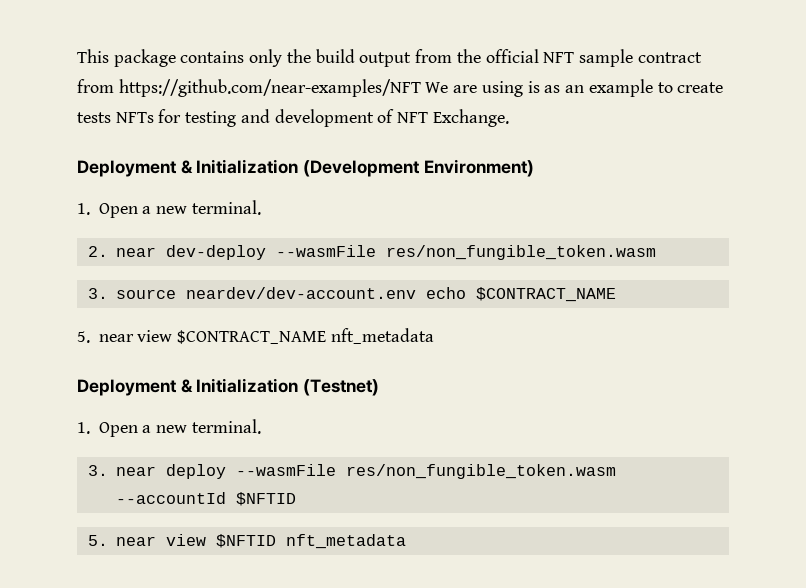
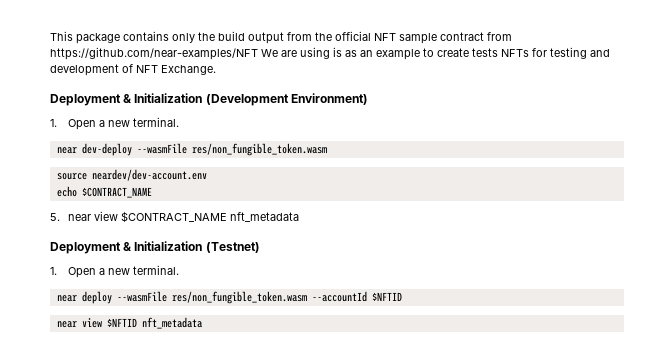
- 2. near dev-deploy --wasmFile res/non_fungible_token.wasm
+ near dev-deploy --wasmFile res/non_fungible_token.wasm
- 3. source neardev/dev-account.env echo $CONTRACT_NAME
+ source neardev/dev-account.env
+ echo $CONTRACT_NAME
- 3. near deploy --wasmFile res/non_fungible_token.wasm --accountId $NFTID
+ near deploy --wasmFile res/non_fungible_token.wasm --accountId $NFTID
- 5. near view $NFTID nft_metadata
+ near view $NFTID nft_metadata

